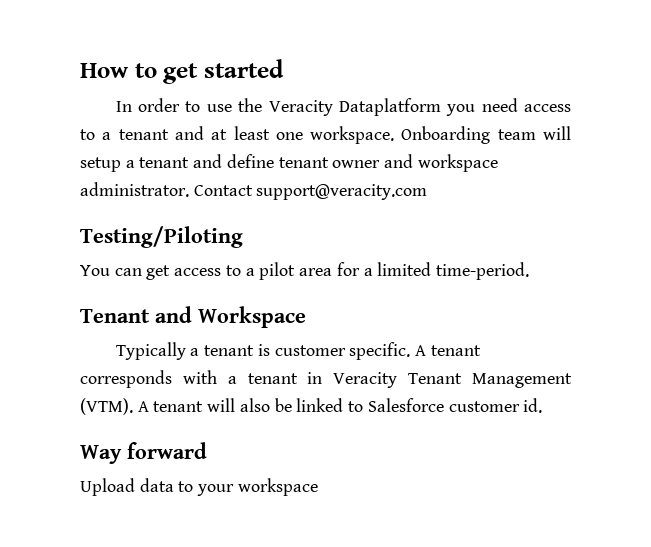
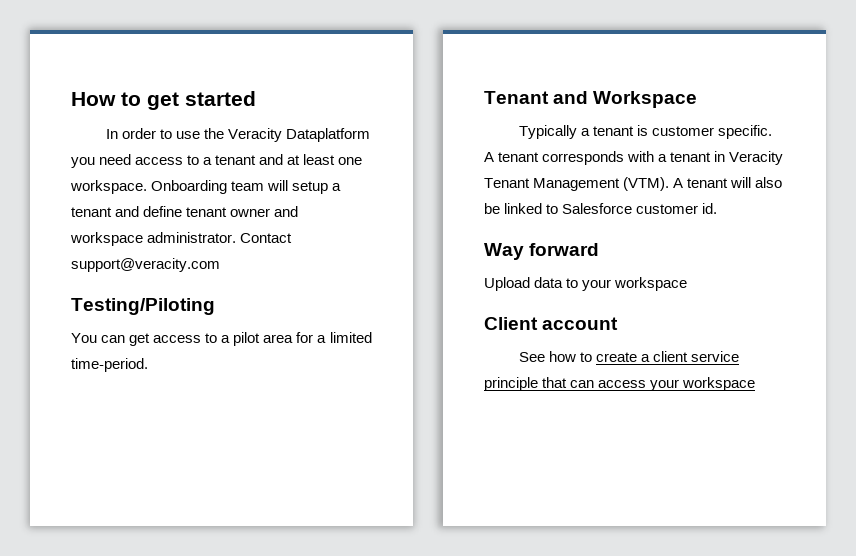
+ Client account
+ See how to create a client service principle that can access your workspace

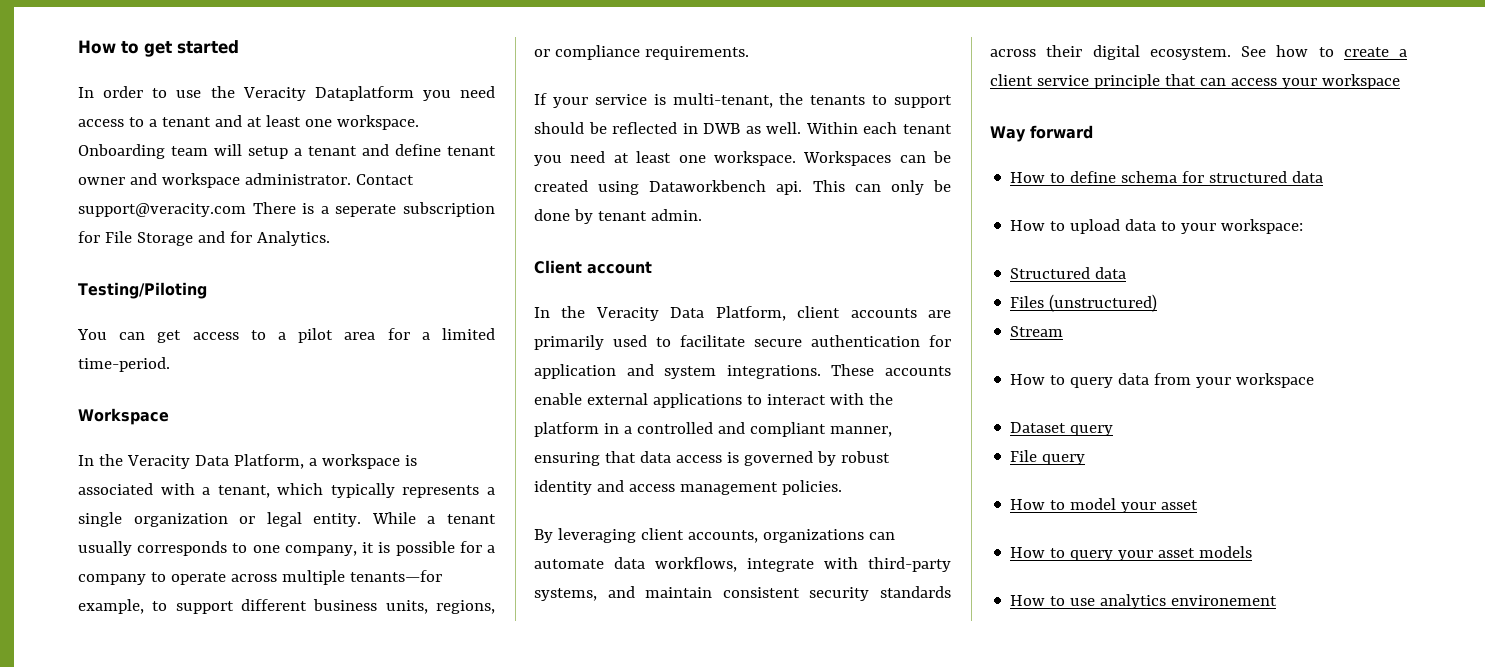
- Contact support@veracity.com
+ Contact support@veracity.com There is a seperate subscription for File Storage and for Analytics.
- Tenant and Workspace
+ Workspace
- Typically a tenant is customer specific. A tenant corresponds with a tenant in Veracity Tenant Management (VTM). A tenant will also be linked to Salesforce customer id.
- Way forward
- Upload data to your workspace
+ In the Veracity Data Platform, a workspace is associated with a tenant, which typically represents a single organization or legal entity. While a tenant usually corresponds to one company, it is possible for a company to operate across multiple tenants—for example, to support different business units, regions, or compliance requirements.
+ If your service is multi-tenant, the tenants to support should be reflected in DWB as well. Within each tenant you need at least one workspace. Workspaces can be created using Dataworkbench api. This can only be done by tenant admin.
  Client account
- See how to create a client service principle that can access your workspace
+ In the Veracity Data Platform, client accounts are primarily used to facilitate secure authentication for application and system integrations. These accounts enable external applications to interact with the platform in a controlled and compliant manner, ensuring that data access is governed by robust identity and access management policies.
+ By leveraging client accounts, organizations can automate data workflows, integrate with third-party systems, and maintain consistent security standards across their digital ecosystem. See how to create a client service principle that can access your workspace
+ Way forward
+ How to define schema for structured data
+ How to upload data to your workspace:
+ Structured data
+ Files (unstructured)
+ Stream
+ How to query data from your workspace
+ Dataset query
+ File query
+ How to model your asset
+ How to query your asset models
+ How to use analytics environement

